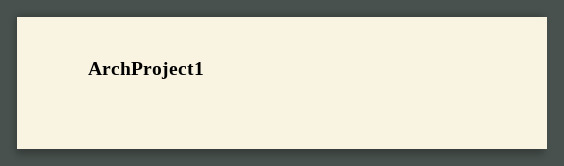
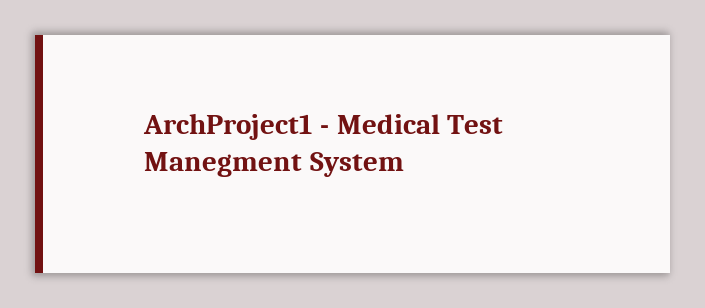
- ArchProject1
+ ArchProject1 - Medical Test Manegment System

